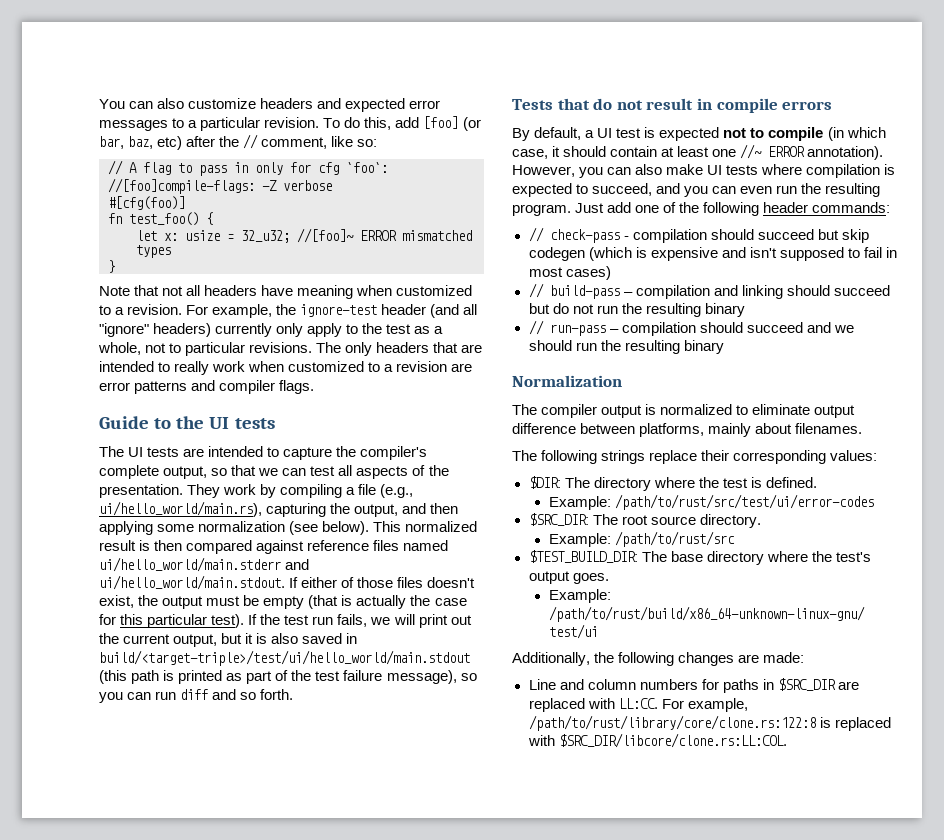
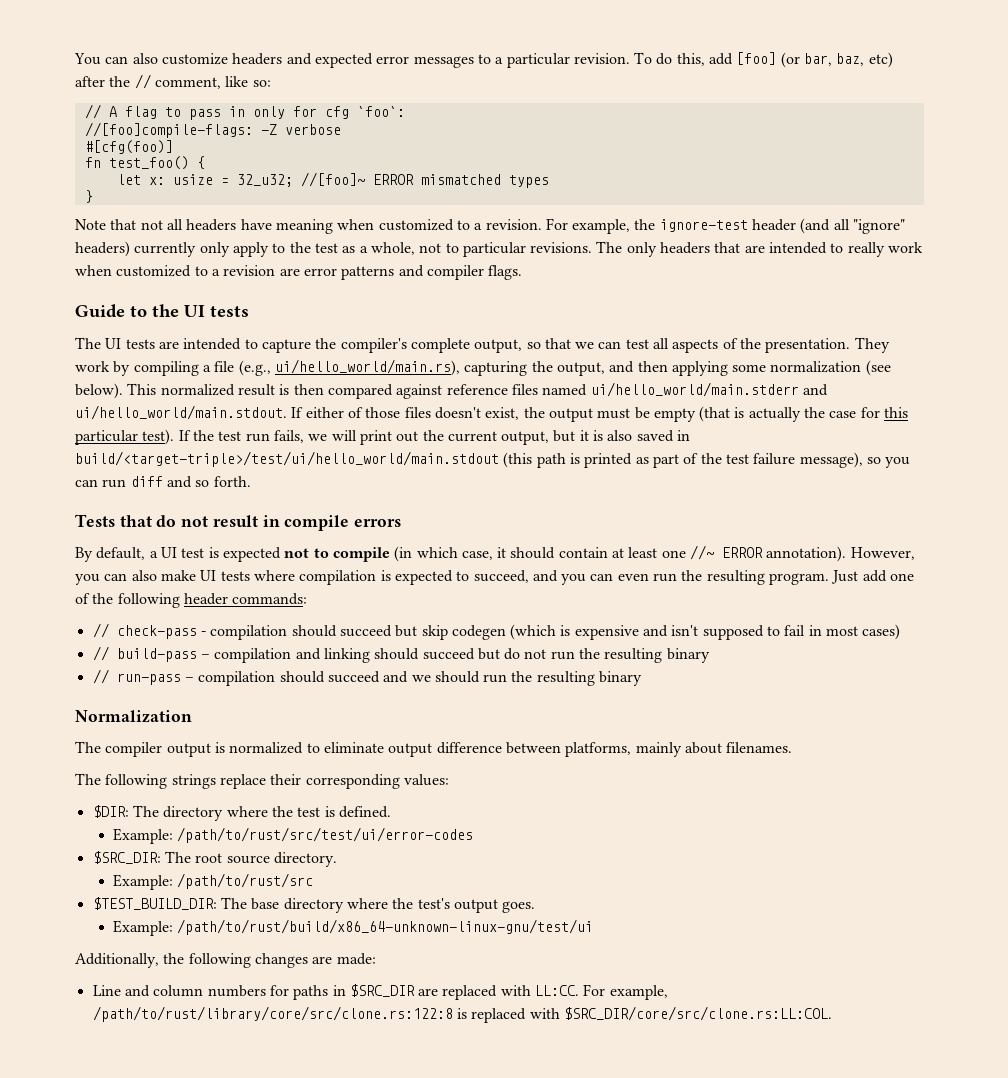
- For example, /path/to/rust/library/core/clone.rs:122:8 is replaced with $SRC_DIR/libcore/clone.rs:LL:COL.
+ For example, /path/to/rust/library/core/src/clone.rs:122:8 is replaced with $SRC_DIR/core/src/clone.rs:LL:COL.

